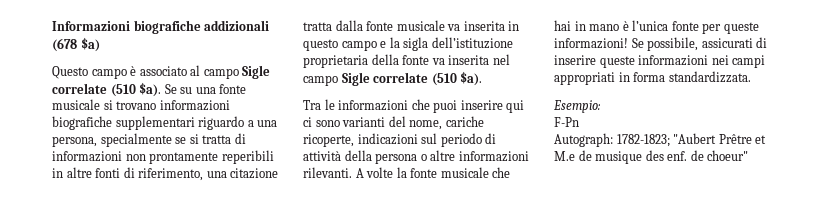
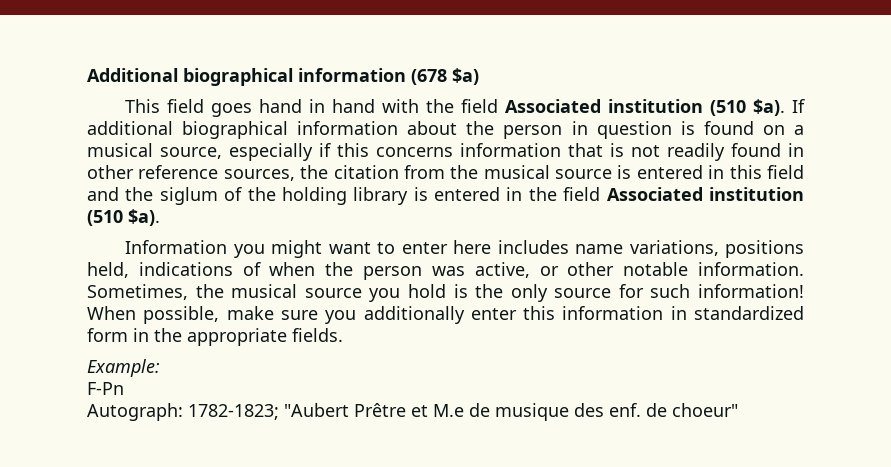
- Informazioni biografiche addizionali (678 $a)
+ Additional biographical information (678 $a)
- Questo campo è associato al campo Sigle correlate (510 $a). Se su una fonte musicale si trovano informazioni biografiche supplementari riguardo a una persona, specialmente se si tratta di informazioni non prontamente reperibili in altre fonti di riferimento, una citazione tratta dalla fonte musicale va inserita in questo campo e la sigla dell’istituzione proprietaria della fonte va inserita nel campo Sigle correlate (510 $a).
- Tra le informazioni che puoi inserire qui ci sono varianti del nome, cariche ricoperte, indicazioni sul periodo di attività della persona o altre informazioni rilevanti. A volte la fonte musicale che hai in mano è l’unica fonte per queste informazioni! Se possibile, assicurati di inserire queste informazioni nei campi appropriati in forma standardizzata.
- Esempio:
+ This field goes hand in hand with the field Associated institution (510 $a). If additional biographical information about the person in question is found on a musical source, especially if this concerns information that is not readily found in other reference sources, the citation from the musical source is entered in this field and the siglum of the holding library is entered in the field Associated institution (510 $a).
+ Information you might want to enter here includes name variations, positions held, indications of when the person was active, or other notable information. Sometimes, the musical source you hold is the only source for such information! When possible, make sure you additionally enter this information in standardized form in the appropriate fields.
+ Example:

